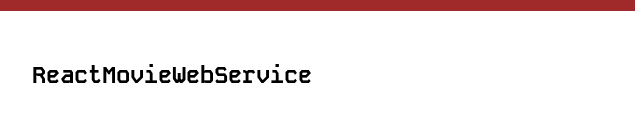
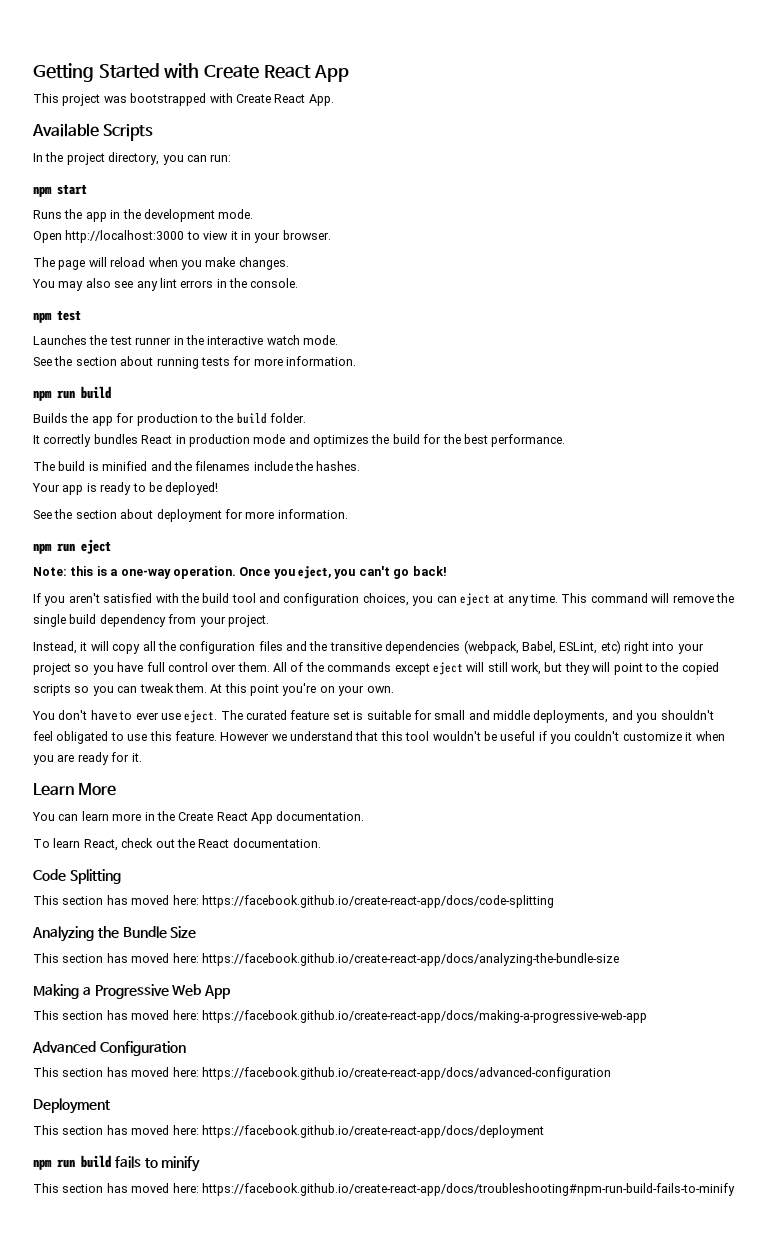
- ReactMovieWebService
+ Getting Started with Create React App
+ This project was bootstrapped with Create React App.
+ Available Scripts
+ In the project directory, you can run:
+ npm start
+ Runs the app in the development mode.
+ Open http://localhost:3000 to view it in your browser.
+ The page will reload when you make changes.
+ You may also see any lint errors in the console.
+ npm test
+ Launches the test runner in the interactive watch mode.
+ See the section about running tests for more information.
+ npm run build
+ Builds the app for production to the build folder.
+ It correctly bundles React in production mode and optimizes the build for the best performance.
+ The build is minified and the filenames include the hashes.
+ Your app is ready to be deployed!
+ See the section about deployment for more information.
+ npm run eject
+ Note: this is a one-way operation. Once you eject, you can't go back!
+ If you aren't satisfied with the build tool and configuration choices, you can eject at any time. This command will remove the single build dependency from your project.
+ Instead, it will copy all the configuration files and the transitive dependencies (webpack, Babel, ESLint, etc) right into your project so you have full control over them. All of the commands except eject will still work, but they will point to the copied scripts so you can tweak them. At this point you're on your own.
+ You don't have to ever use eject. The curated feature set is suitable for small and middle deployments, and you shouldn't feel obligated to use this feature. However we understand that this tool wouldn't be useful if you couldn't customize it when you are ready for it.
+ Learn More
+ You can learn more in the Create React App documentation.
+ To learn React, check out the React documentation.
+ Code Splitting
+ This section has moved here: https://facebook.github.io/create-react-app/docs/code-splitting
+ Analyzing the Bundle Size
+ This section has moved here: https://facebook.github.io/create-react-app/docs/analyzing-the-bundle-size
+ Making a Progressive Web App
+ This section has moved here: https://facebook.github.io/create-react-app/docs/making-a-progressive-web-app
+ Advanced Configuration
+ This section has moved here: https://facebook.github.io/create-react-app/docs/advanced-configuration
+ Deployment
+ This section has moved here: https://facebook.github.io/create-react-app/docs/deployment
+ npm run build fails to minify
+ This section has moved here: https://facebook.github.io/create-react-app/docs/troubleshooting#npm-run-build-fails-to-minify

